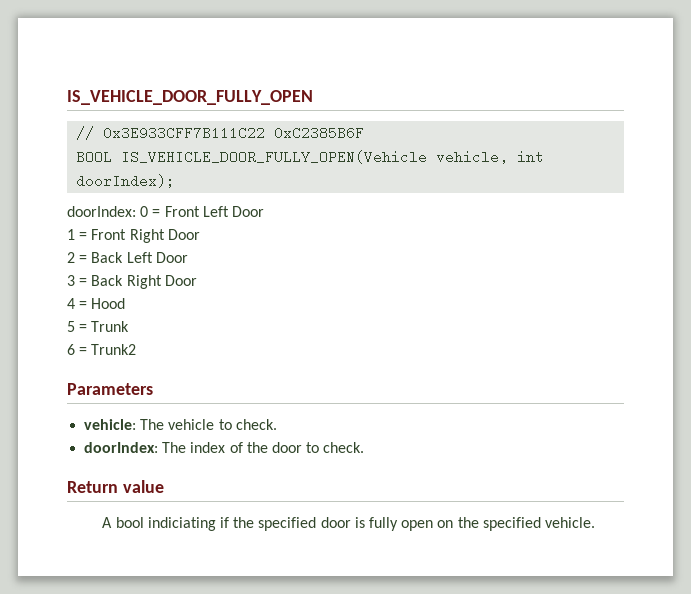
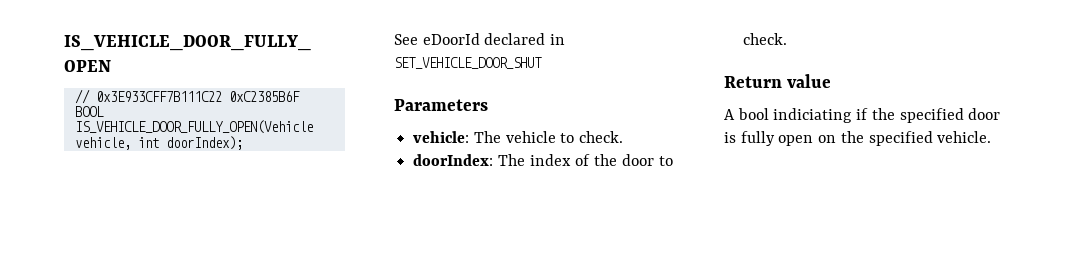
- doorIndex: 0 = Front Left Door
- 1 = Front Right Door
- 2 = Back Left Door
- 3 = Back Right Door
- 4 = Hood
- 5 = Trunk
- 6 = Trunk2
+ See eDoorId declared in SET_VEHICLE_DOOR_SHUT

